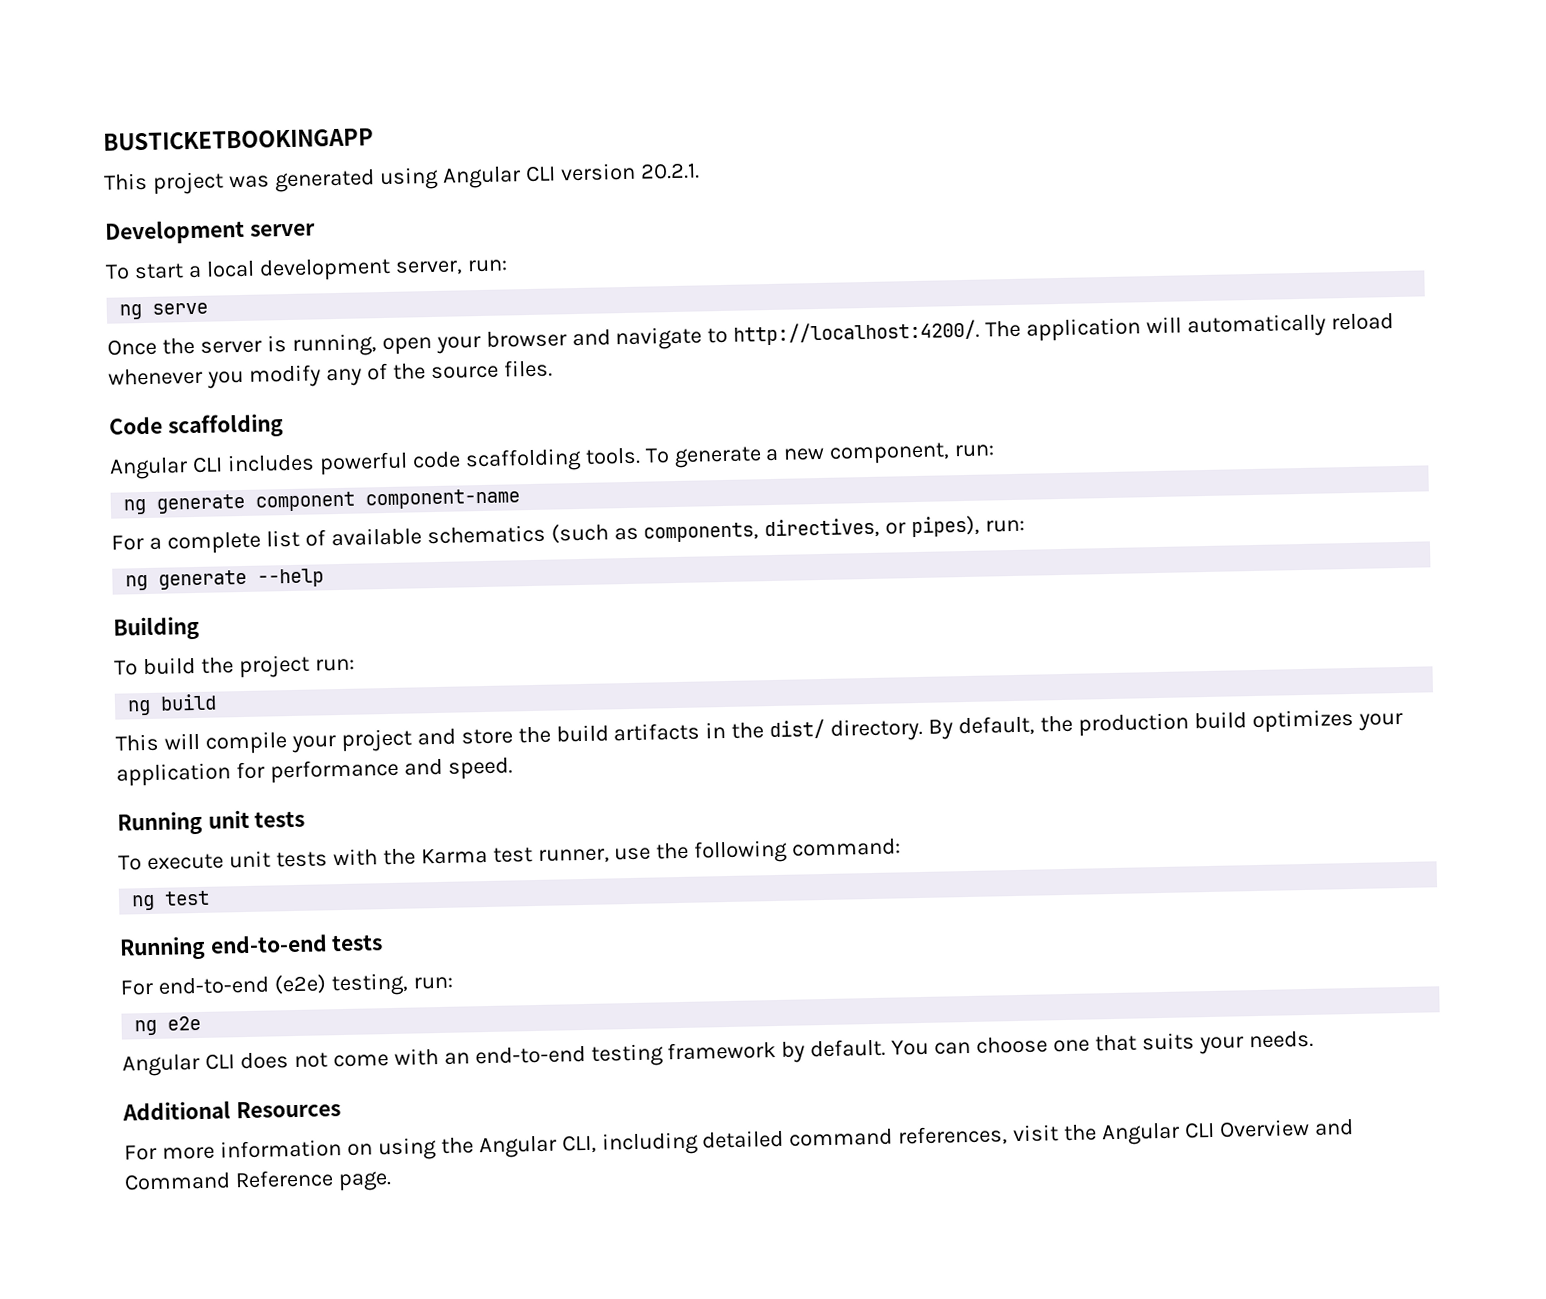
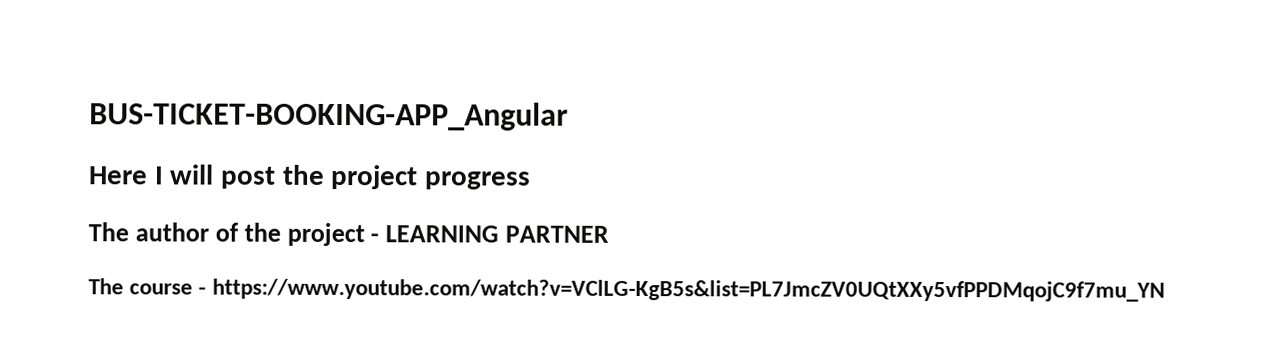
- BUSTICKETBOOKINGAPP
- This project was generated using Angular CLI version 20.2.1.
- Development server
- To start a local development server, run:
- ng serve
- Once the server is running, open your browser and navigate to http://localhost:4200/. The application will automatically reload whenever you modify any of the source files.
- Code scaffolding
- Angular CLI includes powerful code scaffolding tools. To generate a new component, run:
- ng generate component component-name
- For a complete list of available schematics (such as components, directives, or pipes), run:
- ng generate --help
- Building
- To build the project run:
- ng build
- This will compile your project and store the build artifacts in the dist/ directory. By default, the production build optimizes your application for performance and speed.
- Running unit tests
- To execute unit tests with the Karma test runner, use the following command:
- ng test
- Running end-to-end tests
- For end-to-end (e2e) testing, run:
- ng e2e
- Angular CLI does not come with an end-to-end testing framework by default. You can choose one that suits your needs.
- Additional Resources
- For more information on using the Angular CLI, including detailed command references, visit the Angular CLI Overview and Command Reference page.
+ BUS-TICKET-BOOKING-APP_Angular
+ Here I will post the project progress
+ The author of the project - LEARNING PARTNER
+ The course - https://www.youtube.com/watch?v=VClLG-KgB5s&list=PL7JmcZV0UQtXXy5vfPPDMqojC9f7mu_YN

